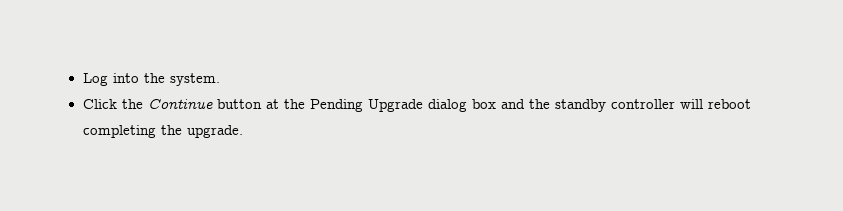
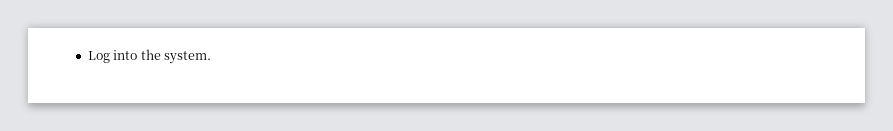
- Click the Continue button at the Pending Upgrade dialog box and the standby controller will reboot completing the upgrade.

